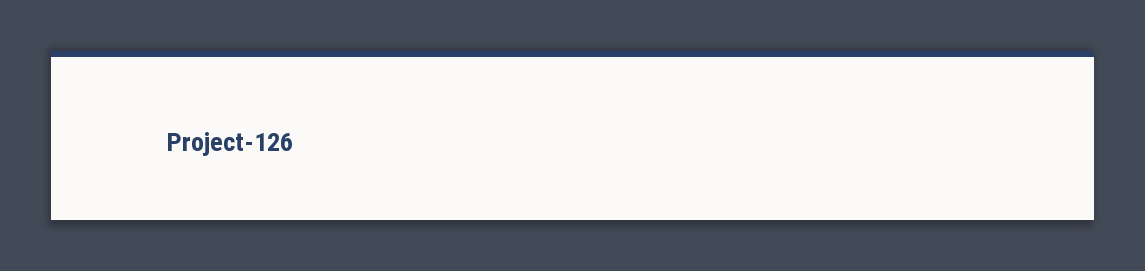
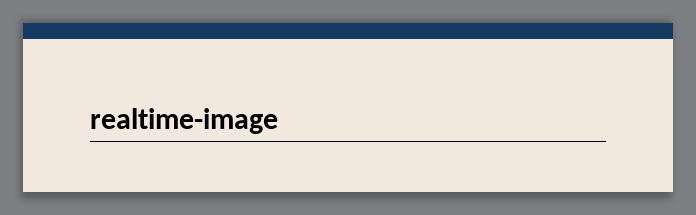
- Project-126
+ realtime-image

